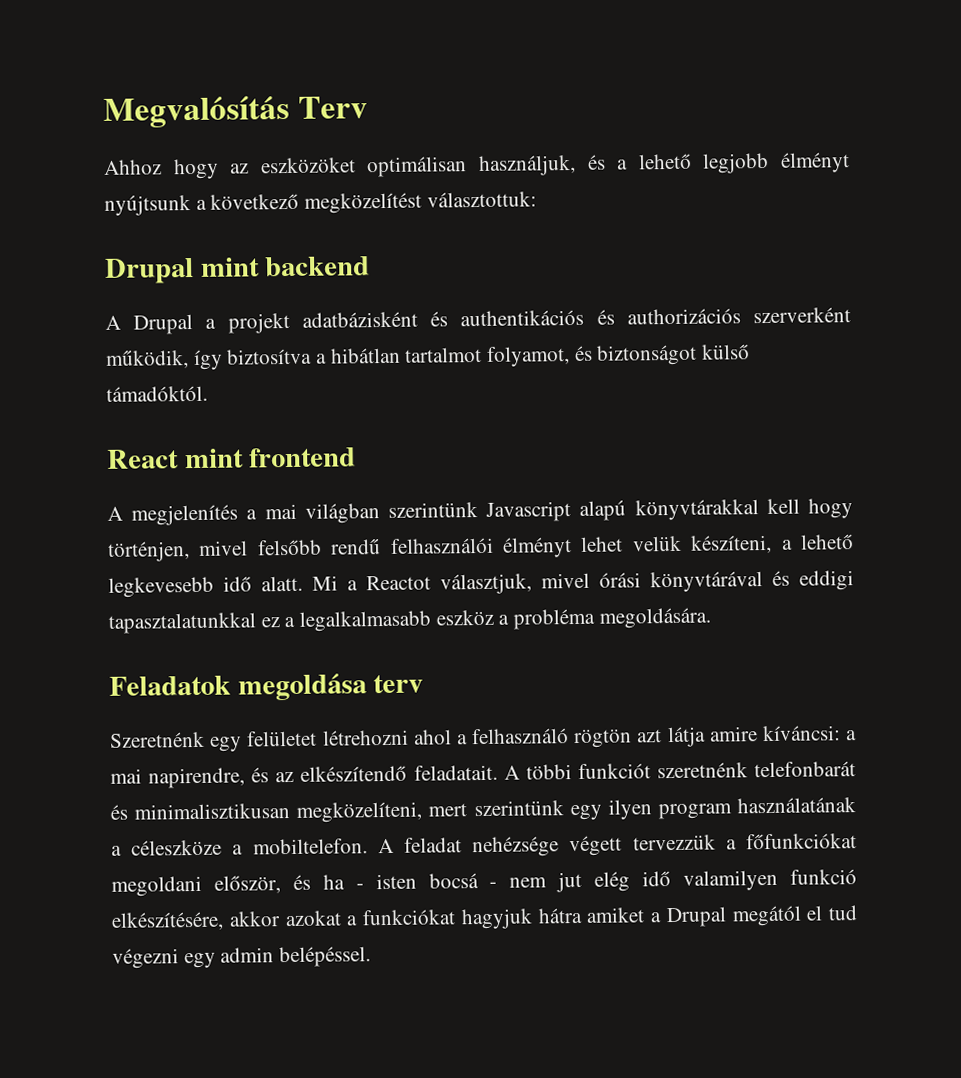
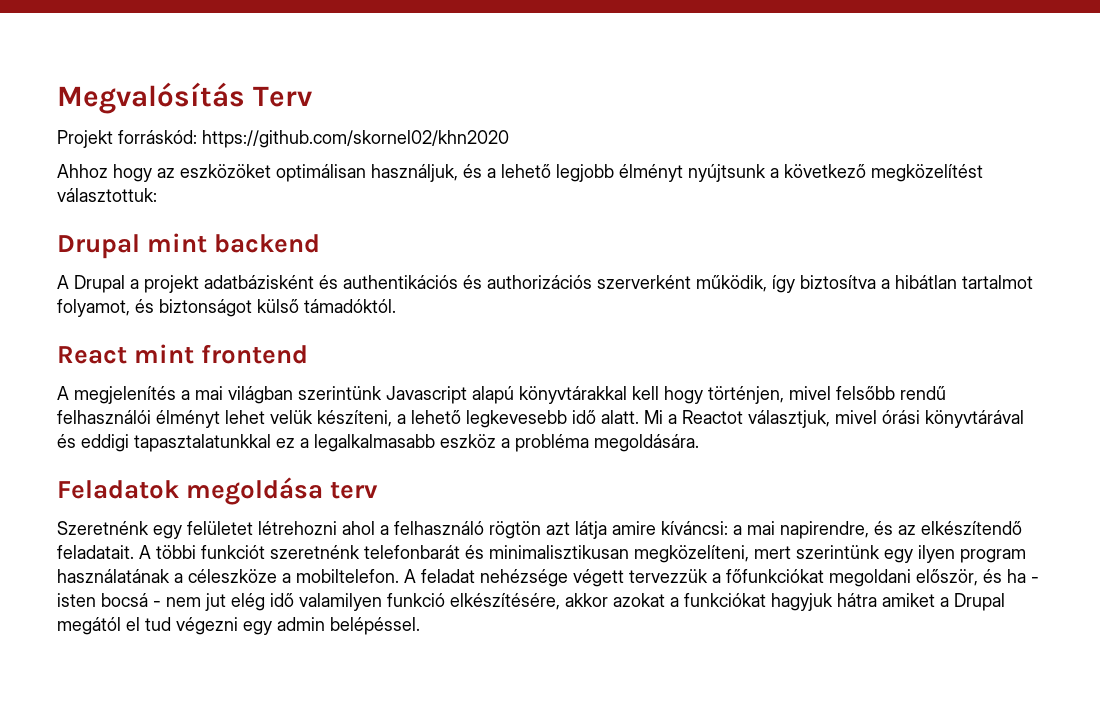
+ Projekt forráskód: https://github.com/skornel02/khn2020

